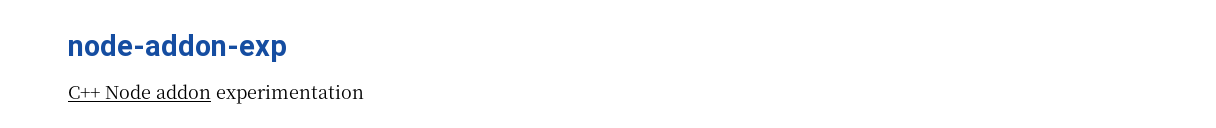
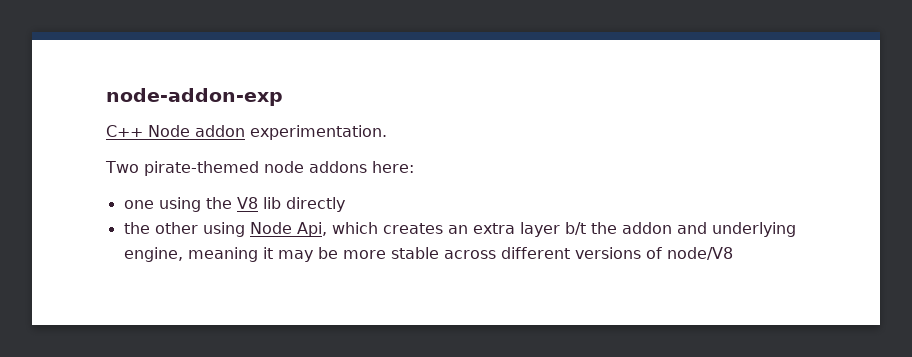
- C++ Node addon experimentation
+ C++ Node addon experimentation.
+ Two pirate-themed node addons here:
+ one using the V8 lib directly
+ the other using Node Api, which creates an extra layer b/t the addon and underlying engine, meaning it may be more stable across different versions of node/V8

